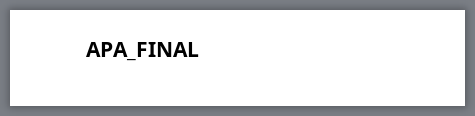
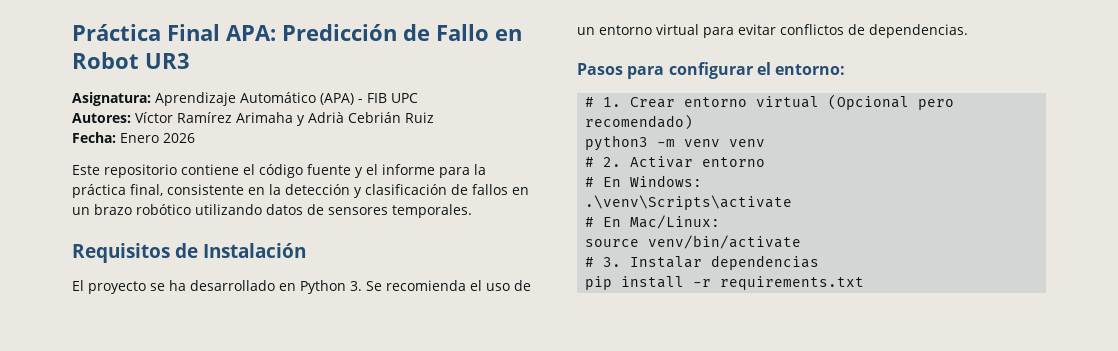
- APA_FINAL
+ Práctica Final APA: Predicción de Fallo en Robot UR3
+ Asignatura: Aprendizaje Automático (APA) - FIB UPC
+ Autores: Víctor Ramírez Arimaha y Adrià Cebrián Ruiz
+ Fecha: Enero 2026
+ Este repositorio contiene el código fuente y el informe para la práctica final, consistente en la detección y clasificación de fallos en un brazo robótico utilizando datos de sensores temporales.
+ Requisitos de Instalación
+ El proyecto se ha desarrollado en Python 3. Se recomienda el uso de un entorno virtual para evitar conflictos de dependencias.
+ Pasos para configurar el entorno:
+ # 1. Crear entorno virtual (Opcional pero recomendado)
+ python3 -m venv venv
+ # 2. Activar entorno
+ # En Windows:
+ .\venv\Scripts\activate
+ # En Mac/Linux:
+ source venv/bin/activate
+ # 3. Instalar dependencias
+ pip install -r requirements.txt

